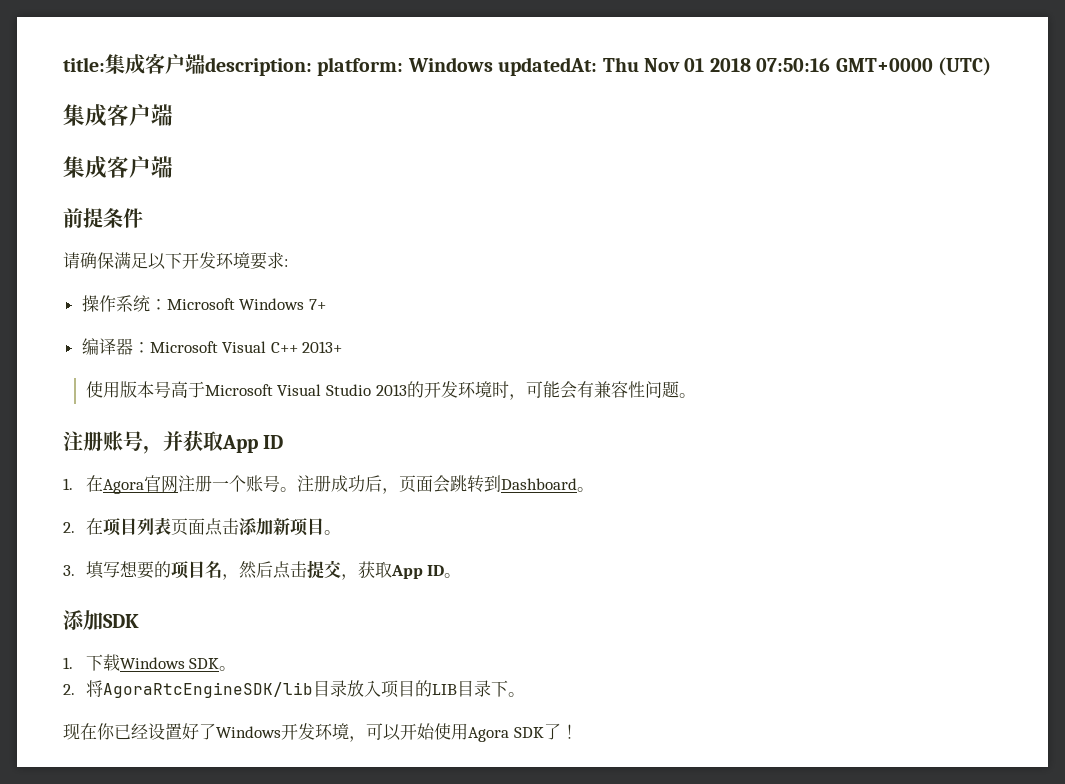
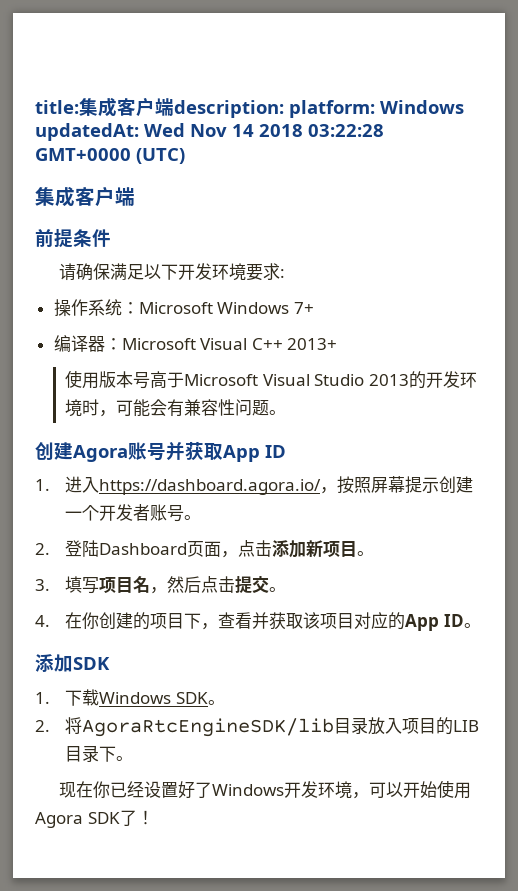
- title:集成客户端description: platform: Windows updatedAt: Thu Nov 01 2018 07:50:16 GMT+0000 (UTC)
- 集成客户端
+ title:集成客户端description: platform: Windows updatedAt: Wed Nov 14 2018 03:22:28 GMT+0000 (UTC)
- 注册账号，并获取App ID
+ 创建Agora账号并获取App ID
- 1.在Agora官网注册一个账号。注册成功后，页面会跳转到Dashboard。
- 2.在项目列表页面点击添加新项目。
+ 1.进入https://dashboard.agora.io/，按照屏幕提示创建一个开发者账号。
+ 2.登陆Dashboard页面，点击添加新项目。
- 3.填写想要的项目名，然后点击提交，获取App ID。
+ 3.填写项目名，然后点击提交。
+ 4.在你创建的项目下，查看并获取该项目对应的App ID。

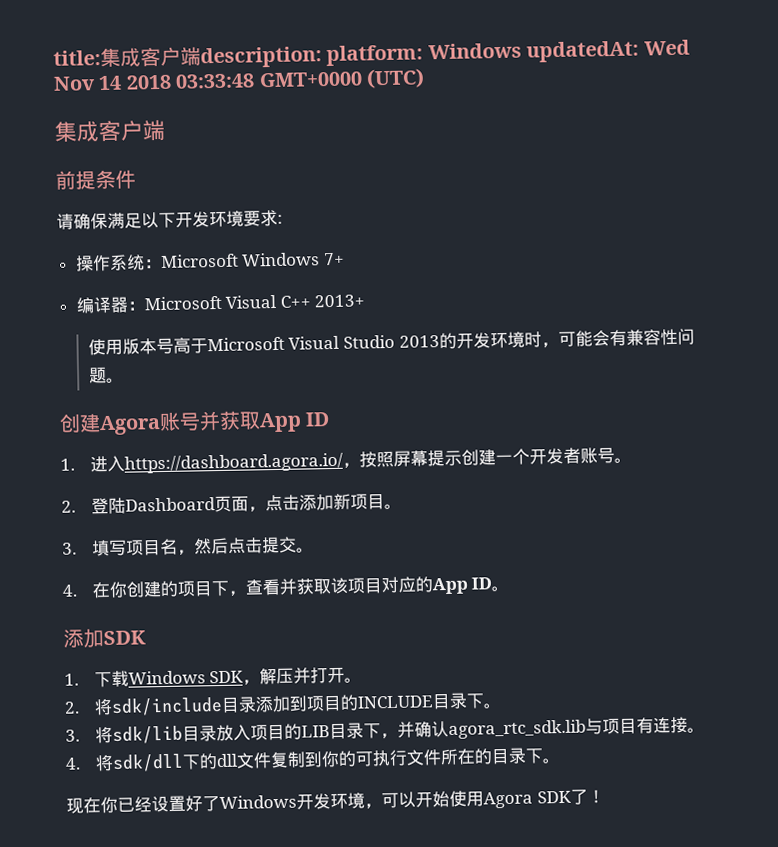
- title:集成客户端description: platform: Windows updatedAt: Wed Nov 14 2018 03:22:28 GMT+0000 (UTC)
+ title:集成客户端description: platform: Windows updatedAt: Wed Nov 14 2018 03:33:48 GMT+0000 (UTC)
- 1.下载Windows SDK。
+ 1.下载Windows SDK，解压并打开。
- 2.将AgoraRtcEngineSDK/lib目录放入项目的LIB目录下。
+ 2.将sdk/include目录添加到项目的INCLUDE目录下。
+ 3.将sdk/lib目录放入项目的LIB目录下，并确认agora_rtc_sdk.lib与项目有连接。
+ 4.将sdk/dll下的dll文件复制到你的可执行文件所在的目录下。

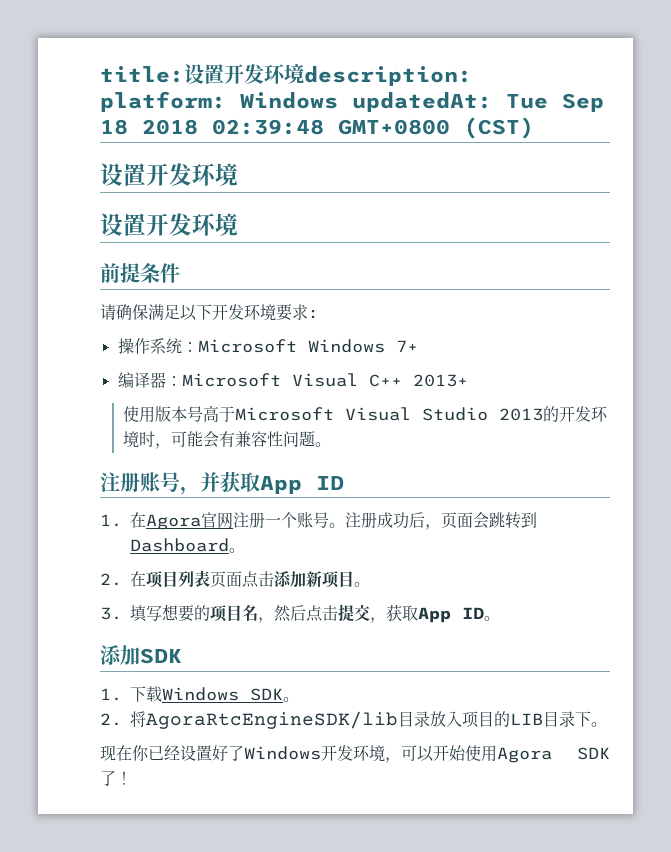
- title:集成客户端description: platform: Windows updatedAt: Wed Nov 14 2018 03:33:48 GMT+0000 (UTC)
- 集成客户端
+ title:设置开发环境description: platform: Windows updatedAt: Tue Sep 18 2018 02:39:48 GMT+0800 (CST)
+ 设置开发环境
+ 设置开发环境
- 创建Agora账号并获取App ID
+ 注册账号，并获取App ID
- 1.进入https://dashboard.agora.io/，按照屏幕提示创建一个开发者账号。
- 2.登陆Dashboard页面，点击添加新项目。
+ 1.在Agora官网注册一个账号。注册成功后，页面会跳转到Dashboard。
+ 2.在项目列表页面点击添加新项目。
- 3.填写项目名，然后点击提交。
- 4.在你创建的项目下，查看并获取该项目对应的App ID。
+ 3.填写想要的项目名，然后点击提交，获取App ID。
- 1.下载Windows SDK，解压并打开。
+ 1.下载Windows SDK。
- 2.将sdk/include目录添加到项目的INCLUDE目录下。
- 3.将sdk/lib目录放入项目的LIB目录下，并确认agora_rtc_sdk.lib与项目有连接。
- 4.将sdk/dll下的dll文件复制到你的可执行文件所在的目录下。
+ 2.将AgoraRtcEngineSDK/lib目录放入项目的LIB目录下。

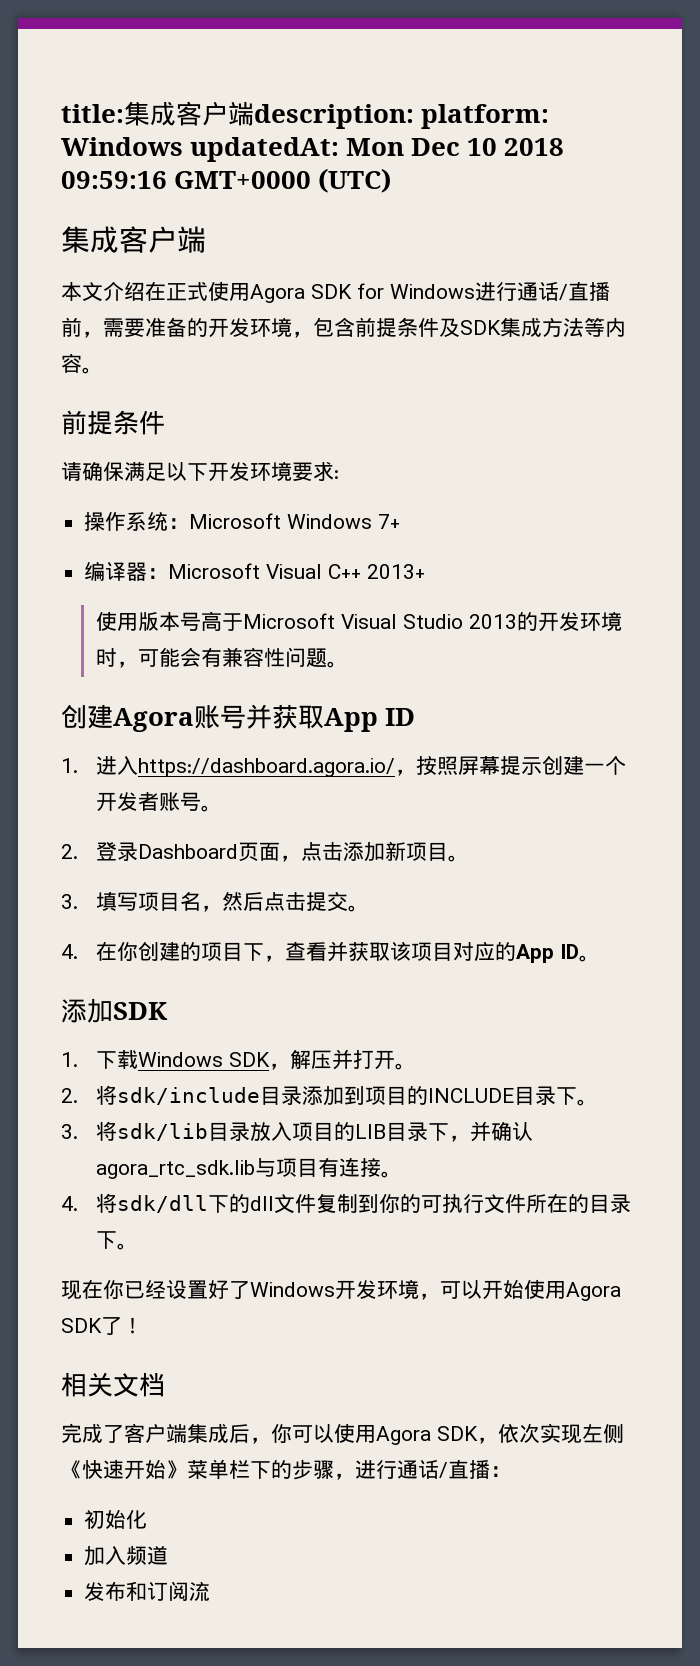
- title:设置开发环境description: platform: Windows updatedAt: Tue Sep 18 2018 02:39:48 GMT+0800 (CST)
- 设置开发环境
- 设置开发环境
+ title:集成客户端description: platform: Windows updatedAt: Mon Dec 10 2018 09:59:16 GMT+0000 (UTC)
+ 集成客户端
+ 本文介绍在正式使用Agora SDK for Windows进行通话/直播前，需要准备的开发环境，包含前提条件及SDK集成方法等内容。
- 注册账号，并获取App ID
+ 创建Agora账号并获取App ID
- 1.在Agora官网注册一个账号。注册成功后，页面会跳转到Dashboard。
- 2.在项目列表页面点击添加新项目。
+ 1.进入https://dashboard.agora.io/，按照屏幕提示创建一个开发者账号。
+ 2.登录Dashboard页面，点击添加新项目。
- 3.填写想要的项目名，然后点击提交，获取App ID。
+ 3.填写项目名，然后点击提交。
+ 4.在你创建的项目下，查看并获取该项目对应的App ID。
- 1.下载Windows SDK。
+ 1.下载Windows SDK，解压并打开。
- 2.将AgoraRtcEngineSDK/lib目录放入项目的LIB目录下。
+ 2.将sdk/include目录添加到项目的INCLUDE目录下。
+ 3.将sdk/lib目录放入项目的LIB目录下，并确认agora_rtc_sdk.lib与项目有连接。
+ 4.将sdk/dll下的dll文件复制到你的可执行文件所在的目录下。
+ 相关文档
+ 完成了客户端集成后，你可以使用Agora SDK，依次实现左侧《快速开始》菜单栏下的步骤，进行通话/直播：
+ 初始化
+ 加入频道
+ 发布和订阅流

